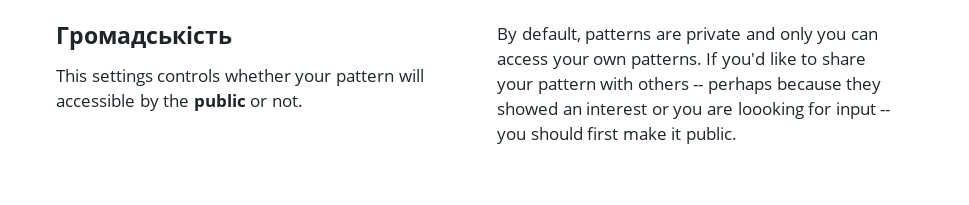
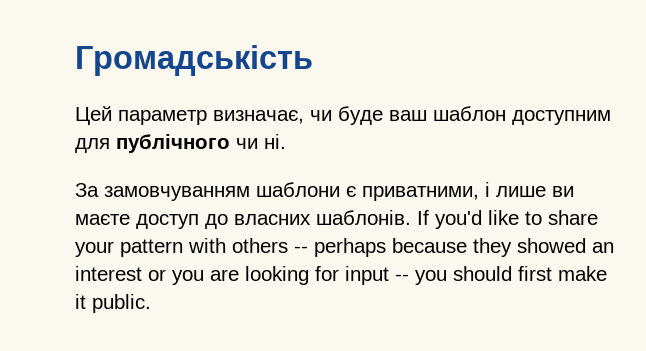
- This settings controls whether your pattern will accessible by the public or not.
- By default, patterns are private and only you can access your own patterns.
+ Цей параметр визначає, чи буде ваш шаблон доступним для публічного чи ні.
+ За замовчуванням шаблони є приватними, і лише ви маєте доступ до власних шаблонів.
- If you'd like to share your pattern with others -- perhaps because they showed an interest or you are loooking for input -- you should first make it public.
+ If you'd like to share your pattern with others -- perhaps because they showed an interest or you are looking for input -- you should first make it public.

